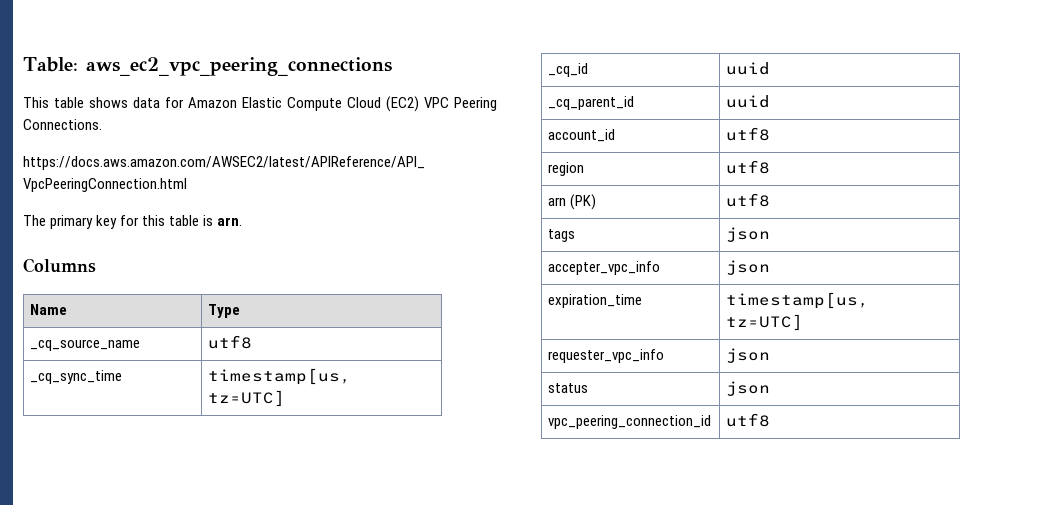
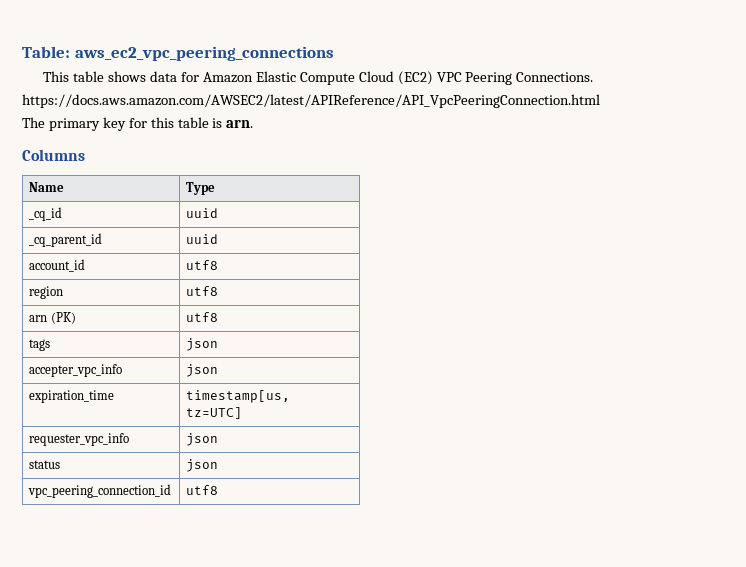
- _cq_source_name | utf8
- _cq_sync_time | timestamp[us, tz=UTC]

